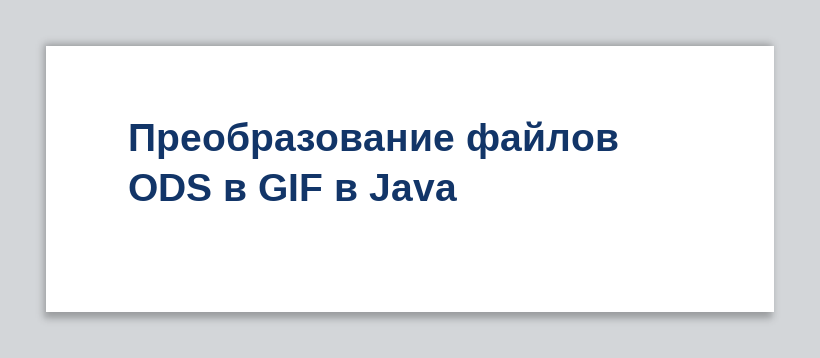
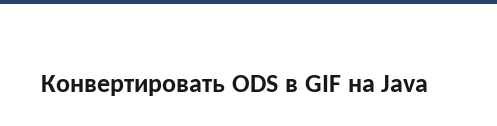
- Преобразование файлов ODS в GIF в Java
+ Конвертировать ODS в GIF на Java

